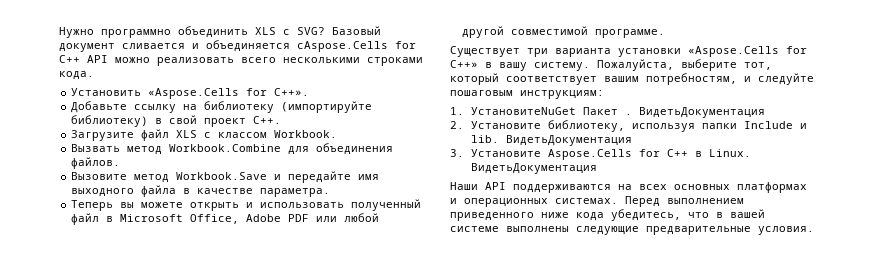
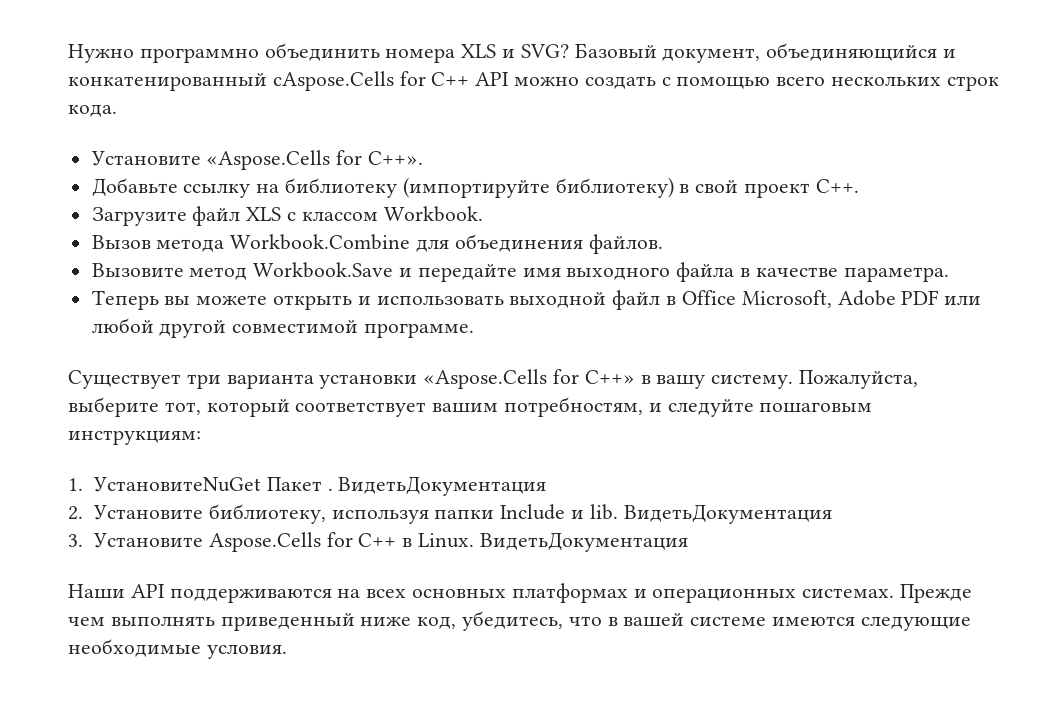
- Нужно программно объединить XLS с SVG? Базовый документ сливается и объединяется сAspose.Cells for C++ API можно реализовать всего несколькими строками кода.
+ Нужно программно объединить номера XLS и SVG? Базовый документ, объединяющийся и конкатенированный сAspose.Cells for C++ API можно создать с помощью всего нескольких строк кода.
- Установить «Aspose.Cells for C++».
+ Установите «Aspose.Cells for C++».
- Вызвать метод Workbook.Combine для объединения файлов.
+ Вызов метода Workbook.Combine для объединения файлов.
- Теперь вы можете открыть и использовать полученный файл в Microsoft Office, Adobe PDF или любой другой совместимой программе.
+ Теперь вы можете открыть и использовать выходной файл в Office Microsoft, Adobe PDF или любой другой совместимой программе.
- Перед выполнением приведенного ниже кода убедитесь, что в вашей системе выполнены следующие предварительные условия.
+ Прежде чем выполнять приведенный ниже код, убедитесь, что в вашей системе имеются следующие необходимые условия.

